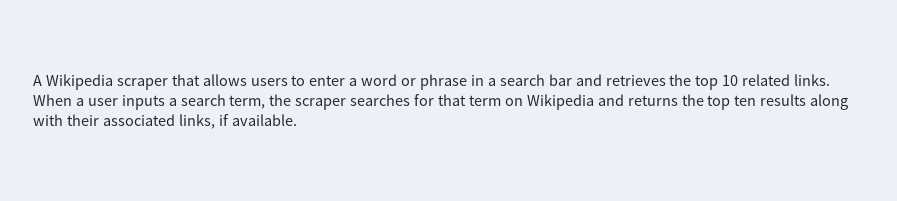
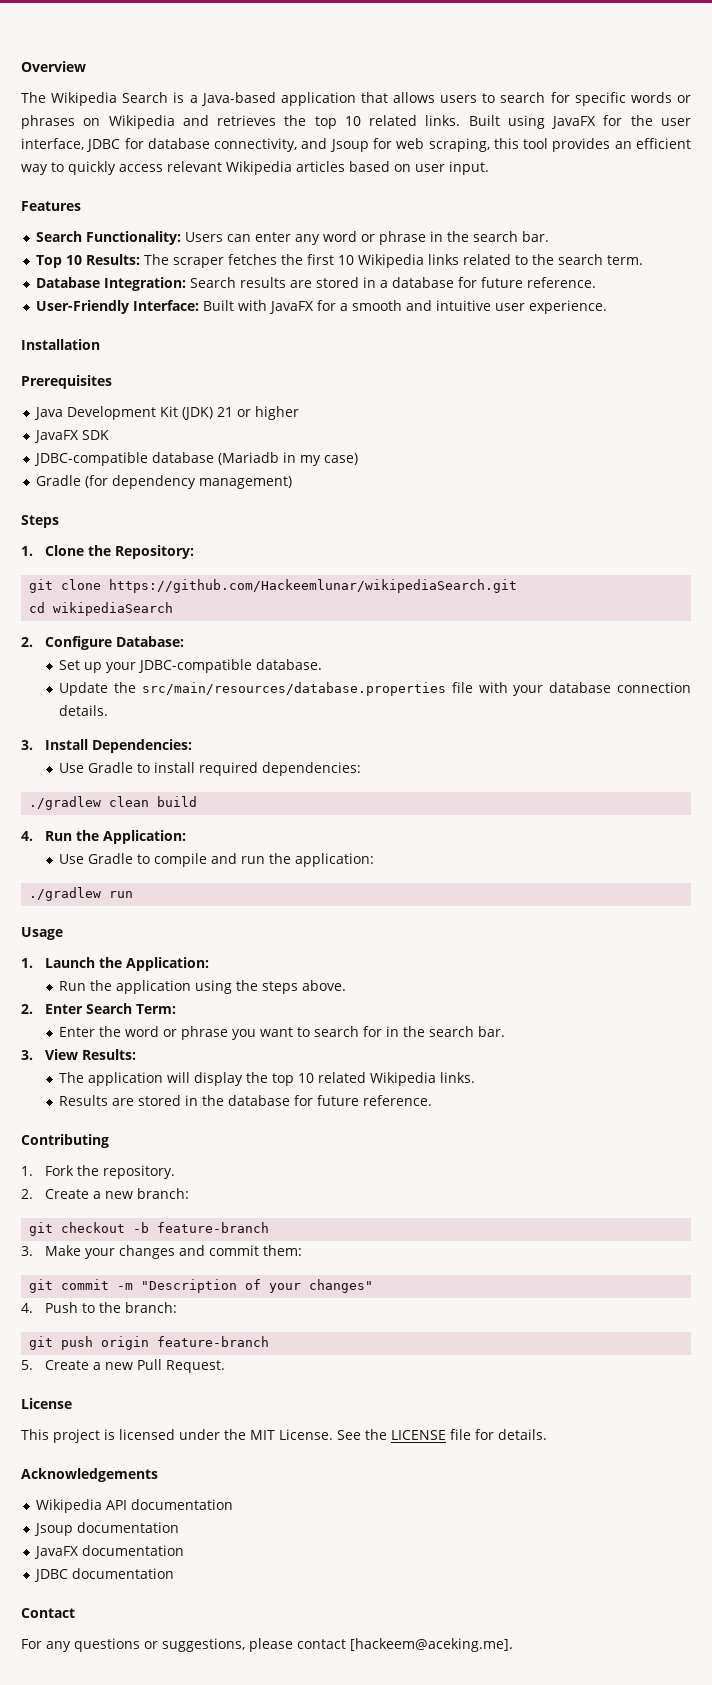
- A Wikipedia scraper that allows users to enter a word or phrase in a search bar and retrieves the top 10 related links.
+ Overview
+ The Wikipedia Search is a Java-based application that allows users to search for specific words or phrases on Wikipedia and retrieves the top 10 related links.
- When a user inputs a search term, the scraper searches for that term on Wikipedia and returns the top ten results along with their associated links, if available.
+ Built using JavaFX for the user interface, JDBC for database connectivity, and Jsoup for web scraping, this tool provides an efficient way to quickly access relevant Wikipedia articles based on user input.
+ Features
+ Search Functionality: Users can enter any word or phrase in the search bar.
+ Top 10 Results: The scraper fetches the first 10 Wikipedia links related to the search term.
+ Database Integration: Search results are stored in a database for future reference.
+ User-Friendly Interface: Built with JavaFX for a smooth and intuitive user experience.
+ Installation
+ Prerequisites
+ Java Development Kit (JDK) 21 or higher
+ JavaFX SDK
+ JDBC-compatible database (Mariadb in my case)
+ Gradle (for dependency management)
+ Steps
+ 1. Clone the Repository:
+ git clone https://github.com/Hackeemlunar/wikipediaSearch.git
+ cd wikipediaSearch
+ 2. Configure Database:
+ Set up your JDBC-compatible database.
+ Update the src/main/resources/database.properties file with your database connection details.
+ 3. Install Dependencies:
+ Use Gradle to install required dependencies:
+ ./gradlew clean build
+ 4. Run the Application:
+ Use Gradle to compile and run the application:
+ ./gradlew run
+ Usage
+ 1. Launch the Application:
+ Run the application using the steps above.
+ 2. Enter Search Term:
+ Enter the word or phrase you want to search for in the search bar.
+ 3. View Results:
+ The application will display the top 10 related Wikipedia links.
+ Results are stored in the database for future reference.
+ Contributing
+ 1. Fork the repository.
+ 2. Create a new branch:
+ git checkout -b feature-branch
+ 3. Make your changes and commit them:
+ git commit -m "Description of your changes"
+ 4. Push to the branch:
+ git push origin feature-branch
+ 5. Create a new Pull Request.
+ License
+ This project is licensed under the MIT License. See the LICENSE file for details.
+ Acknowledgements
+ Wikipedia API documentation
+ Jsoup documentation
+ JavaFX documentation
+ JDBC documentation
+ Contact
+ For any questions or suggestions, please contact [hackeem@aceking.me].

